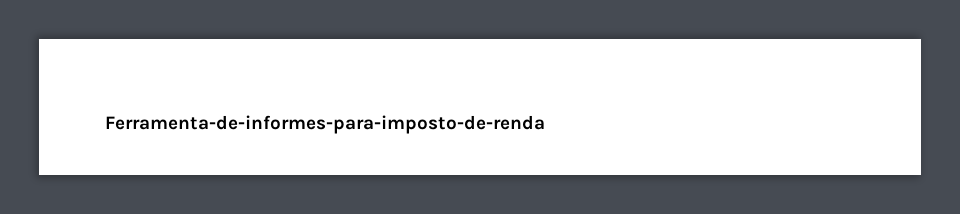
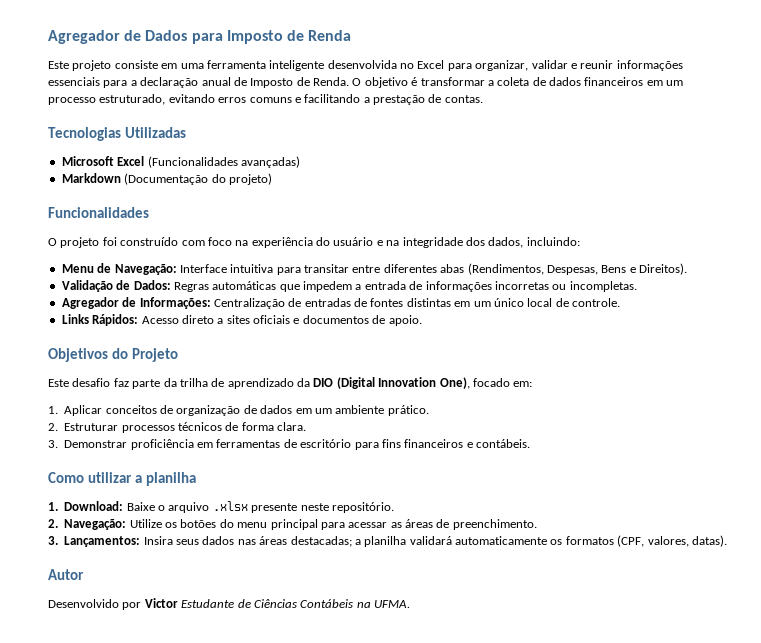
- Ferramenta-de-informes-para-imposto-de-renda
+ Agregador de Dados para Imposto de Renda
+ Este projeto consiste em uma ferramenta inteligente desenvolvida no Excel para organizar, validar e reunir informações essenciais para a declaração anual de Imposto de Renda. O objetivo é transformar a coleta de dados financeiros em um processo estruturado, evitando erros comuns e facilitando a prestação de contas.
+ Tecnologias Utilizadas
+ Microsoft Excel (Funcionalidades avançadas)
+ Markdown (Documentação do projeto)
+ Funcionalidades
+ O projeto foi construído com foco na experiência do usuário e na integridade dos dados, incluindo:
+ Menu de Navegação: Interface intuitiva para transitar entre diferentes abas (Rendimentos, Despesas, Bens e Direitos).
+ Validação de Dados: Regras automáticas que impedem a entrada de informações incorretas ou incompletas.
+ Agregador de Informações: Centralização de entradas de fontes distintas em um único local de controle.
+ Links Rápidos: Acesso direto a sites oficiais e documentos de apoio.
+ Objetivos do Projeto
+ Este desafio faz parte da trilha de aprendizado da DIO (Digital Innovation One), focado em:
+ 1. Aplicar conceitos de organização de dados em um ambiente prático.
+ 2. Estruturar processos técnicos de forma clara.
+ 3. Demonstrar proficiência em ferramentas de escritório para fins financeiros e contábeis.
+ Como utilizar a planilha
+ 1. Download: Baixe o arquivo .xlsx presente neste repositório.
+ 2. Navegação: Utilize os botões do menu principal para acessar as áreas de preenchimento.
+ 3. Lançamentos: Insira seus dados nas áreas destacadas; a planilha validará automaticamente os formatos (CPF, valores, datas).
+ Autor
+ Desenvolvido por Victor Estudante de Ciências Contábeis na UFMA.

